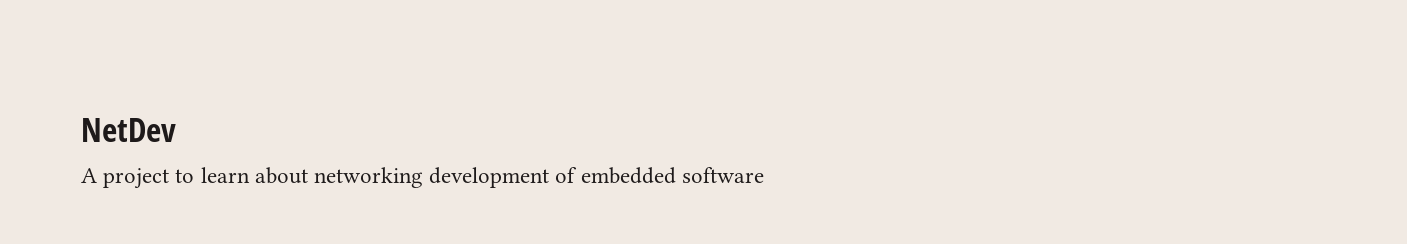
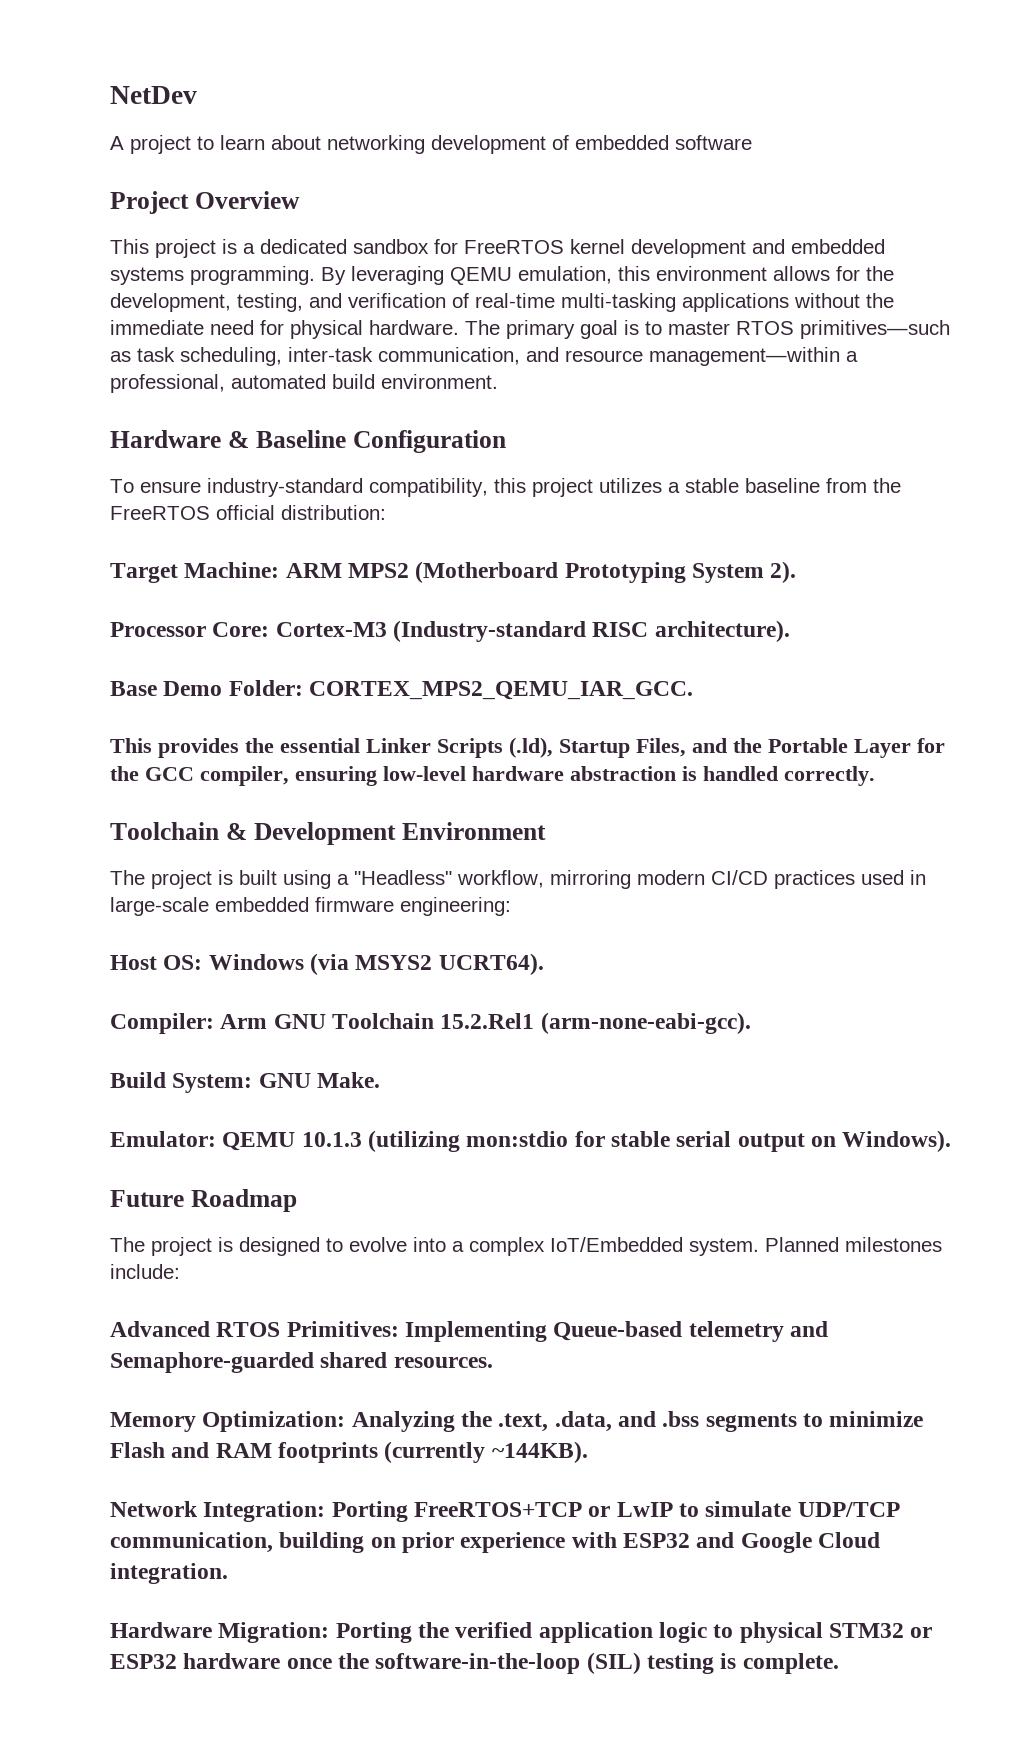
+ Project Overview
+ This project is a dedicated sandbox for FreeRTOS kernel development and embedded systems programming. By leveraging QEMU emulation, this environment allows for the development, testing, and verification of real-time multi-tasking applications without the immediate need for physical hardware. The primary goal is to master RTOS primitives—such as task scheduling, inter-task communication, and resource management—within a professional, automated build environment.
+ Hardware & Baseline Configuration
+ To ensure industry-standard compatibility, this project utilizes a stable baseline from the FreeRTOS official distribution:
+ Target Machine: ARM MPS2 (Motherboard Prototyping System 2).
+ Processor Core: Cortex-M3 (Industry-standard RISC architecture).
+ Base Demo Folder: CORTEX_MPS2_QEMU_IAR_GCC.
+ This provides the essential Linker Scripts (.ld), Startup Files, and the Portable Layer for the GCC compiler, ensuring low-level hardware abstraction is handled correctly.
+ Toolchain & Development Environment
+ The project is built using a "Headless" workflow, mirroring modern CI/CD practices used in large-scale embedded firmware engineering:
+ Host OS: Windows (via MSYS2 UCRT64).
+ Compiler: Arm GNU Toolchain 15.2.Rel1 (arm-none-eabi-gcc).
+ Build System: GNU Make.
+ Emulator: QEMU 10.1.3 (utilizing mon:stdio for stable serial output on Windows).
+ Future Roadmap
+ The project is designed to evolve into a complex IoT/Embedded system. Planned milestones include:
+ Advanced RTOS Primitives: Implementing Queue-based telemetry and Semaphore-guarded shared resources.
+ Memory Optimization: Analyzing the .text, .data, and .bss segments to minimize Flash and RAM footprints (currently ~144KB).
+ Network Integration: Porting FreeRTOS+TCP or LwIP to simulate UDP/TCP communication, building on prior experience with ESP32 and Google Cloud integration.
+ Hardware Migration: Porting the verified application logic to physical STM32 or ESP32 hardware once the software-in-the-loop (SIL) testing is complete.

